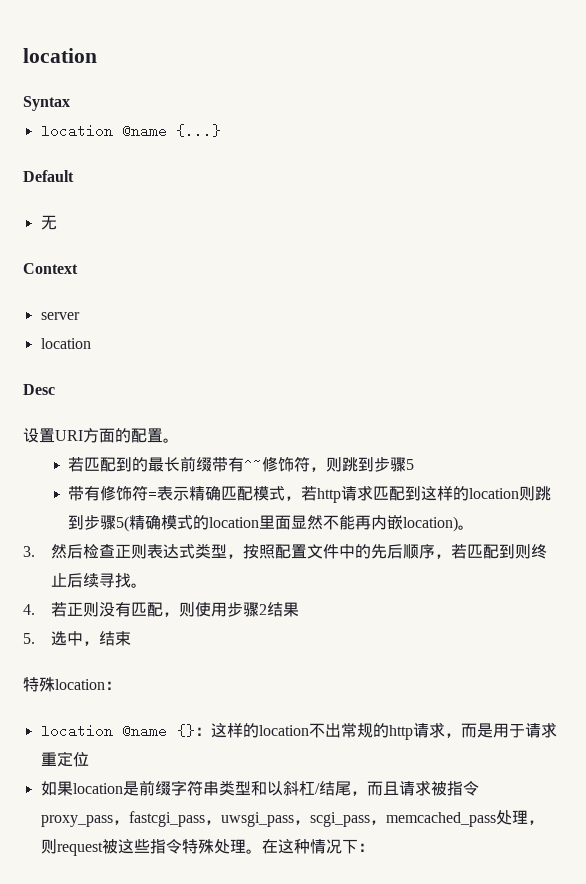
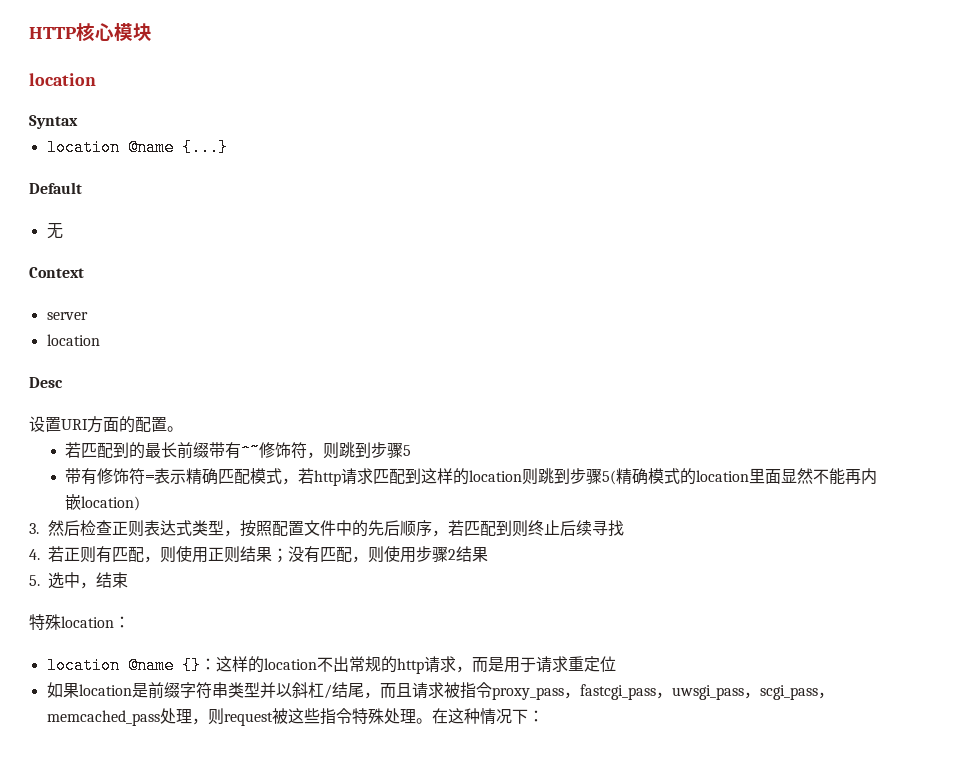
+ HTTP核心模块
- 带有修饰符=表示精确匹配模式，若http请求匹配到这样的location则跳到步骤5(精确模式的location里面显然不能再内嵌location)。
+ 带有修饰符=表示精确匹配模式，若http请求匹配到这样的location则跳到步骤5(精确模式的location里面显然不能再内嵌location)
- 3.然后检查正则表达式类型，按照配置文件中的先后顺序，若匹配到则终止后续寻找。
+ 3.然后检查正则表达式类型，按照配置文件中的先后顺序，若匹配到则终止后续寻找
- 4.若正则没有匹配，则使用步骤2结果
+ 4.若正则有匹配，则使用正则结果；没有匹配，则使用步骤2结果
- 如果location是前缀字符串类型和以斜杠/结尾，而且请求被指令proxy_pass，fastcgi_pass，uwsgi_pass，scgi_pass，memcached_pass处理，则request被这些指令特殊处理。
+ 如果location是前缀字符串类型并以斜杠/结尾，而且请求被指令proxy_pass，fastcgi_pass，uwsgi_pass，scgi_pass，memcached_pass处理，则request被这些指令特殊处理。

